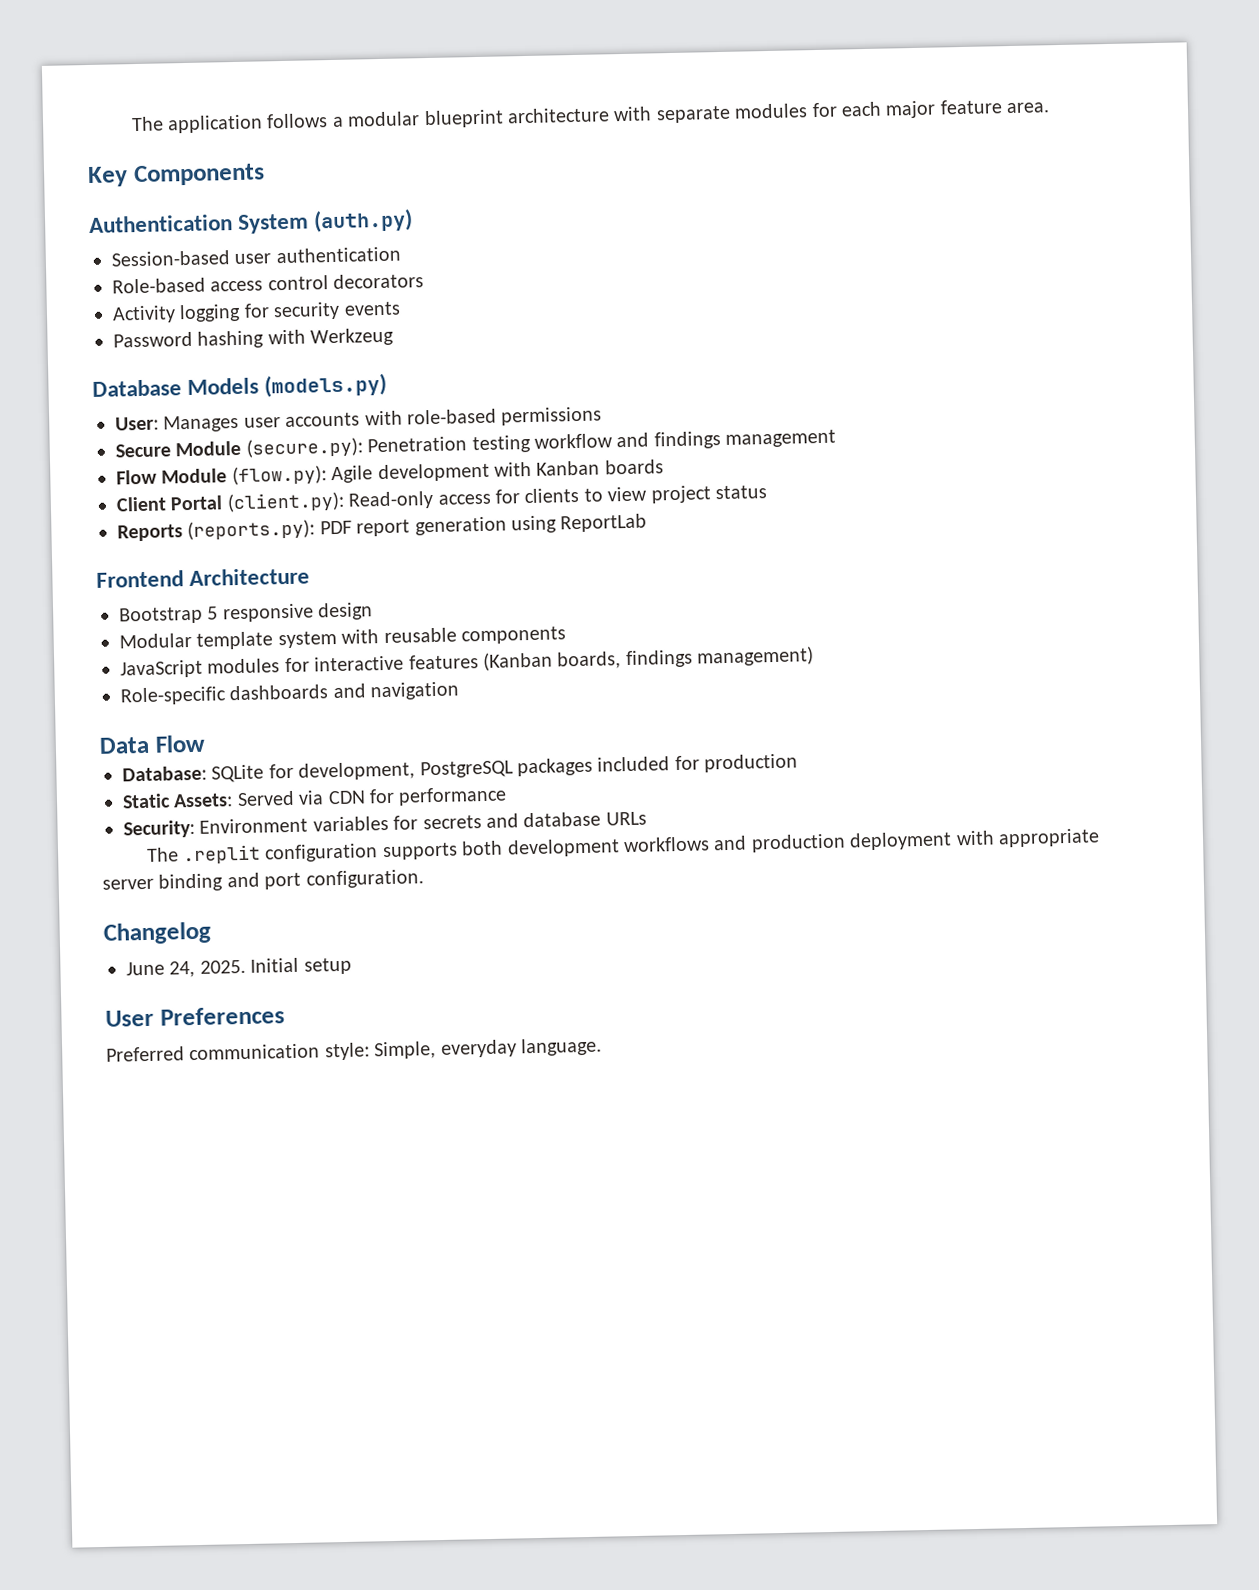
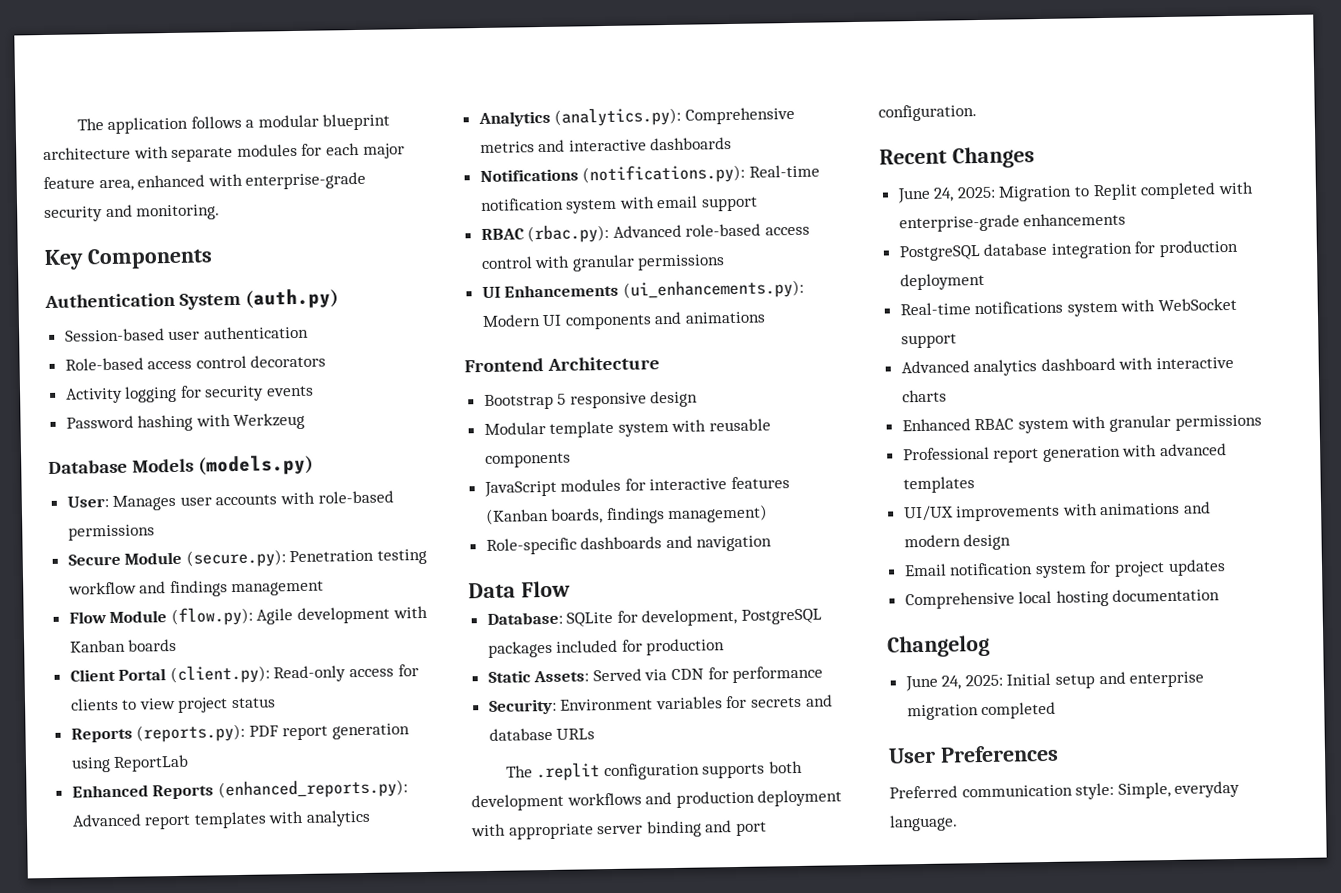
- The application follows a modular blueprint architecture with separate modules for each major feature area.
+ The application follows a modular blueprint architecture with separate modules for each major feature area, enhanced with enterprise-grade security and monitoring.
+ Enhanced Reports (enhanced_reports.py): Advanced report templates with analytics
+ Analytics (analytics.py): Comprehensive metrics and interactive dashboards
+ Notifications (notifications.py): Real-time notification system with email support
+ RBAC (rbac.py): Advanced role-based access control with granular permissions
+ UI Enhancements (ui_enhancements.py): Modern UI components and animations
+ Recent Changes
+ June 24, 2025: Migration to Replit completed with enterprise-grade enhancements
+ PostgreSQL database integration for production deployment
+ Real-time notifications system with WebSocket support
+ Advanced analytics dashboard with interactive charts
+ Enhanced RBAC system with granular permissions
+ Professional report generation with advanced templates
+ UI/UX improvements with animations and modern design
+ Email notification system for project updates
+ Comprehensive local hosting documentation
- June 24, 2025. Initial setup
+ June 24, 2025: Initial setup and enterprise migration completed

